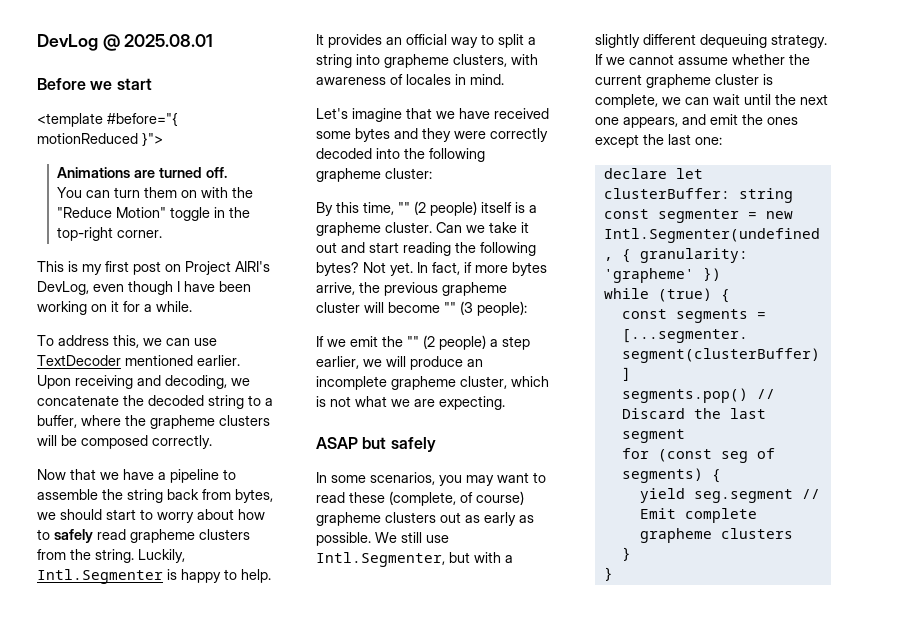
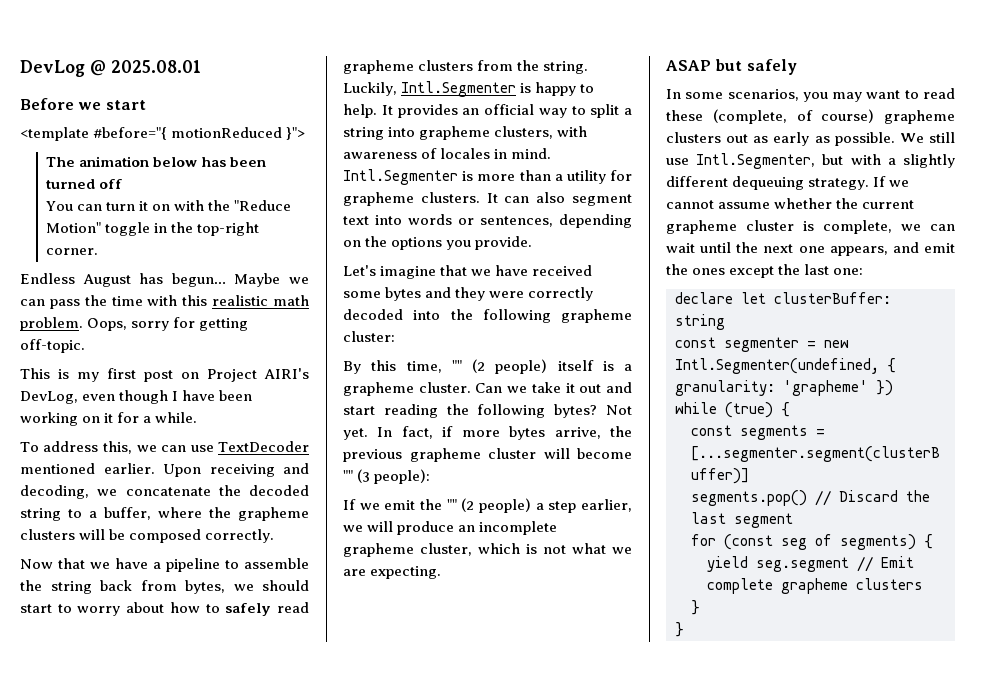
- Animations are turned off.
+ The animation below has been turned off
- You can turn them on with the "Reduce Motion" toggle in the top-right corner.
+ You can turn it on with the "Reduce Motion" toggle in the top-right corner.
+ Endless August has begun… Maybe we can pass the time with this realistic math problem. Oops, sorry for getting off-topic.
+ Intl.Segmenter is more than a utility for grapheme clusters. It can also segment text into words or sentences, depending on the options you provide.

